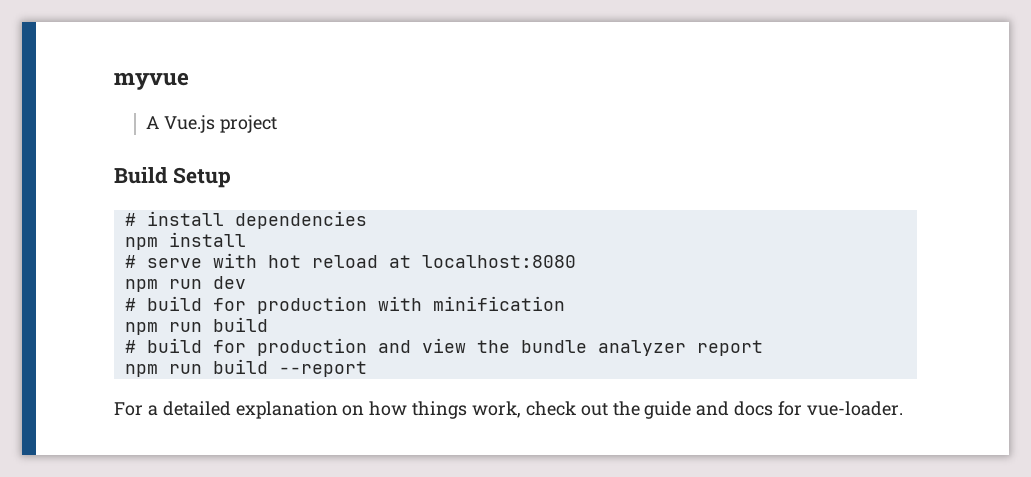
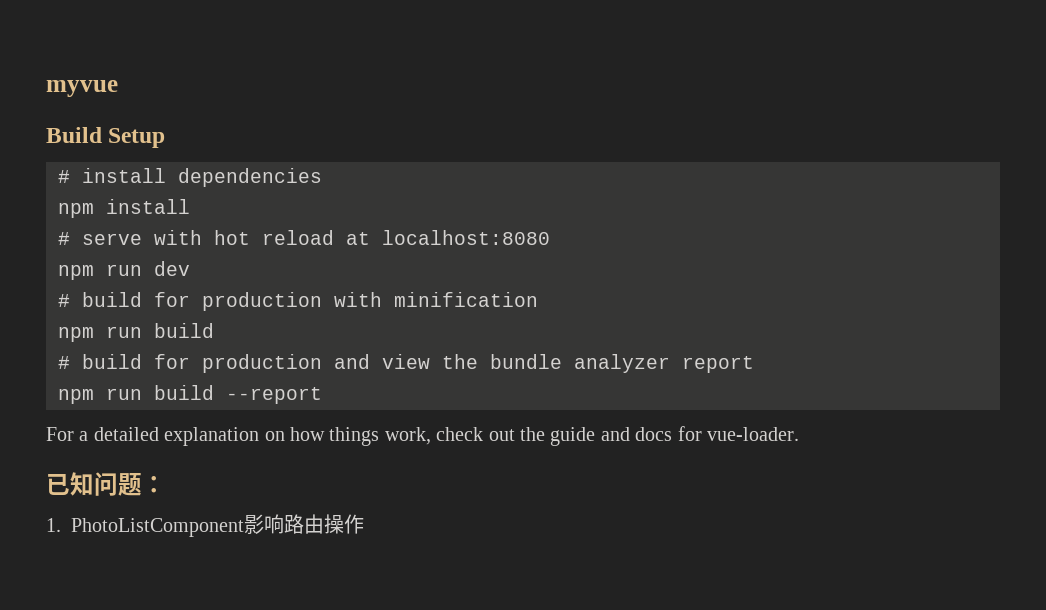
- A Vue.js project
+ 已知问题：
+ 1. PhotoListComponent影响路由操作

